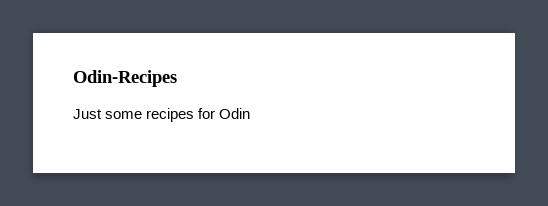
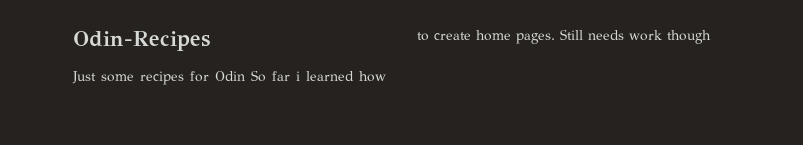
- Just some recipes for Odin
+ Just some recipes for Odin So far i learned how to create home pages. Still needs work though

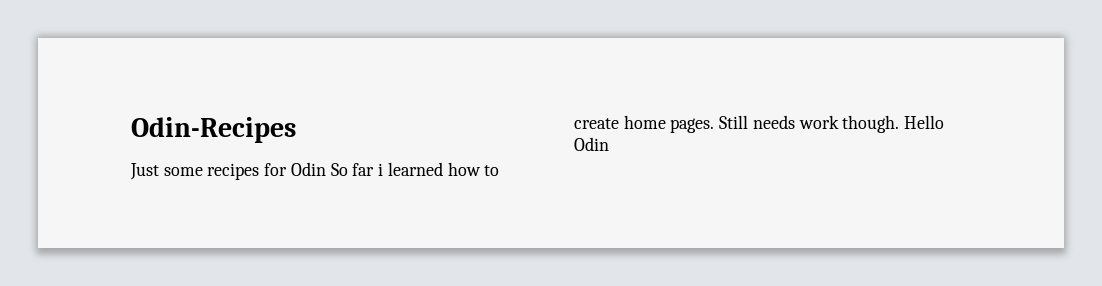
- Still needs work though
+ Still needs work though. Hello Odin

